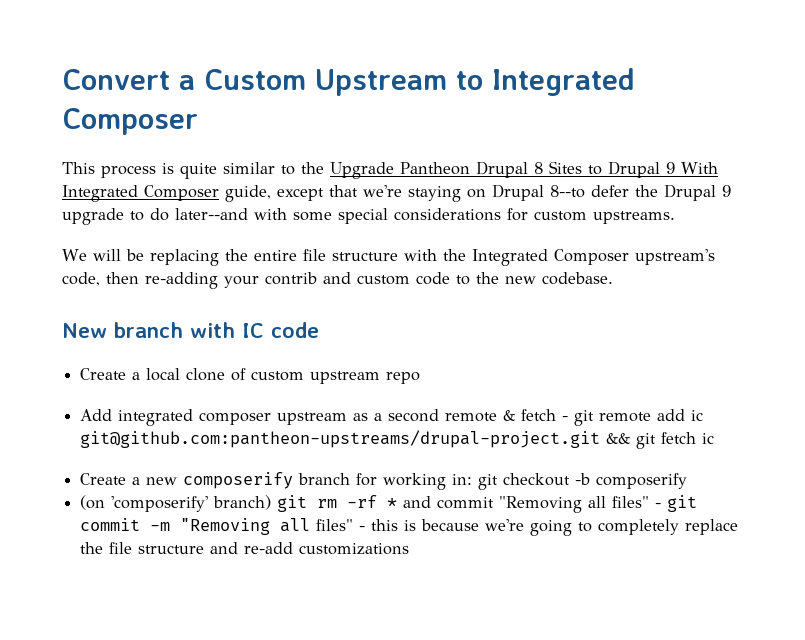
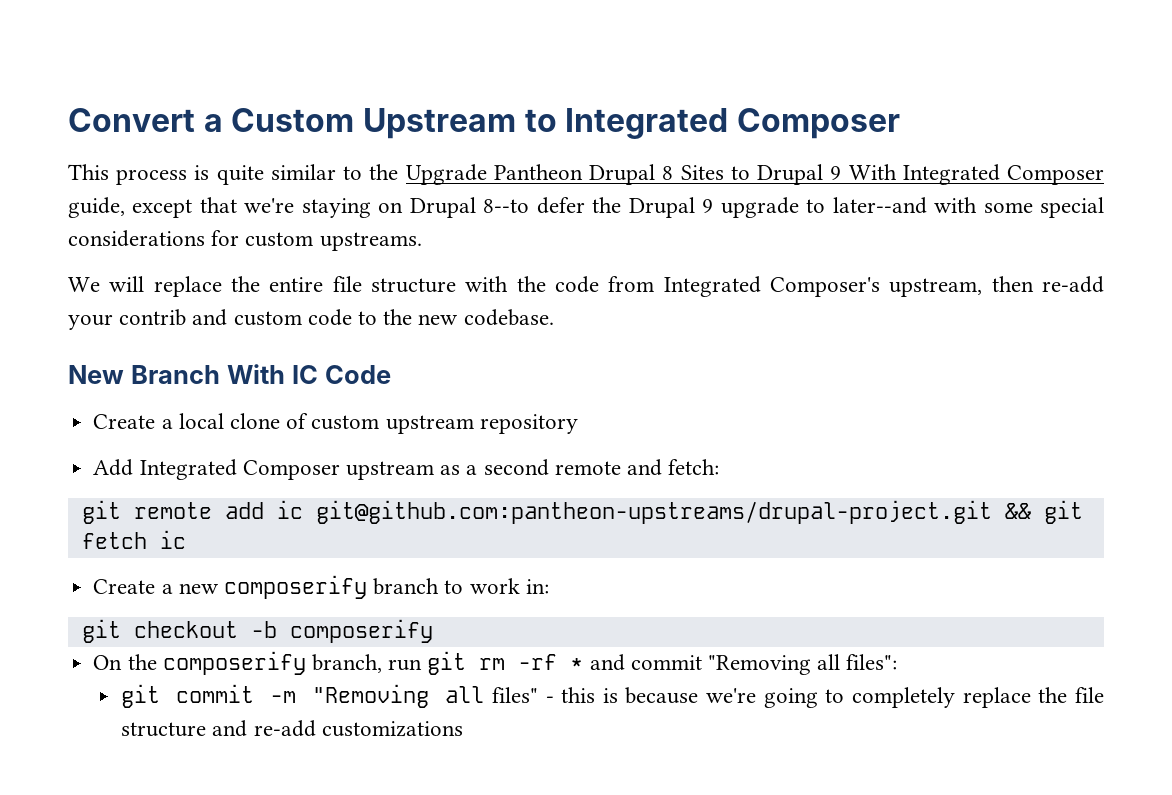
- This process is quite similar to the Upgrade Pantheon Drupal 8 Sites to Drupal 9 With Integrated Composer guide, except that we're staying on Drupal 8--to defer the Drupal 9 upgrade to do later--and with some special considerations for custom upstreams.
+ This process is quite similar to the Upgrade Pantheon Drupal 8 Sites to Drupal 9 With Integrated Composer guide, except that we're staying on Drupal 8--to defer the Drupal 9 upgrade to later--and with some special considerations for custom upstreams.
- We will be replacing the entire file structure with the Integrated Composer upstream's code, then re-adding your contrib and custom code to the new codebase.
+ We will replace the entire file structure with the code from Integrated Composer's upstream, then re-add your contrib and custom code to the new codebase.
- New branch with IC code
+ New Branch With IC Code
- Create a local clone of custom upstream repo
+ Create a local clone of custom upstream repository
- Add integrated composer upstream as a second remote & fetch - git remote add ic git@github.com:pantheon-upstreams/drupal-project.git && git fetch ic
+ Add Integrated Composer upstream as a second remote and fetch:
+ git remote add ic git@github.com:pantheon-upstreams/drupal-project.git && git fetch ic
- Create a new composerify branch for working in: git checkout -b composerify
+ Create a new composerify branch to work in:
+ git checkout -b composerify
- (on 'composerify' branch) git rm -rf * and commit "Removing all files" - git commit -m "Removing all files" - this is because we're going to completely replace the file structure and re-add customizations
+ On the composerify branch, run git rm -rf * and commit "Removing all files":
+ git commit -m "Removing all files" - this is because we're going to completely replace the file structure and re-add customizations

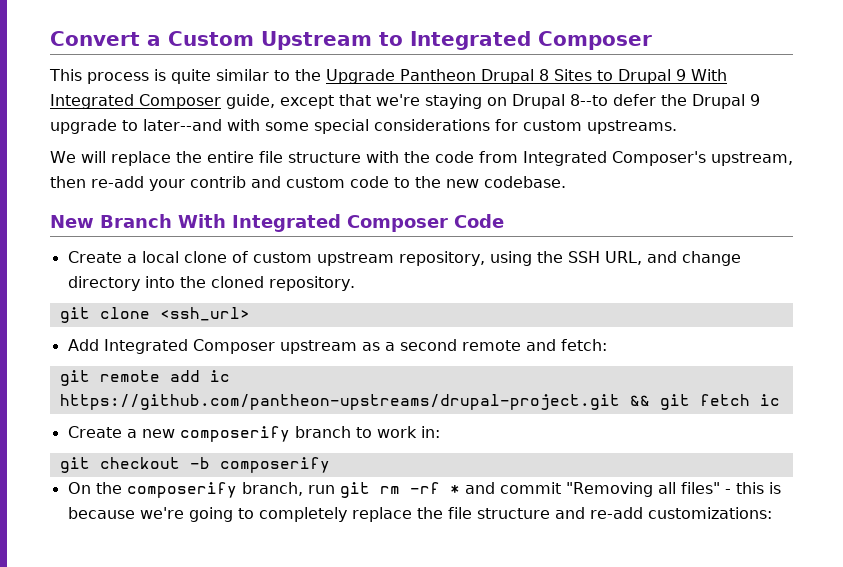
- New Branch With IC Code
+ New Branch With Integrated Composer Code
- Create a local clone of custom upstream repository
+ Create a local clone of custom upstream repository, using the SSH URL, and change directory into the cloned repository.
+ git clone <ssh_url>
- git remote add ic git@github.com:pantheon-upstreams/drupal-project.git && git fetch ic
+ git remote add ic https://github.com/pantheon-upstreams/drupal-project.git && git fetch ic
- On the composerify branch, run git rm -rf * and commit "Removing all files":
- git commit -m "Removing all files" - this is because we're going to completely replace the file structure and re-add customizations
+ On the composerify branch, run git rm -rf * and commit "Removing all files" - this is because we're going to completely replace the file structure and re-add customizations:

